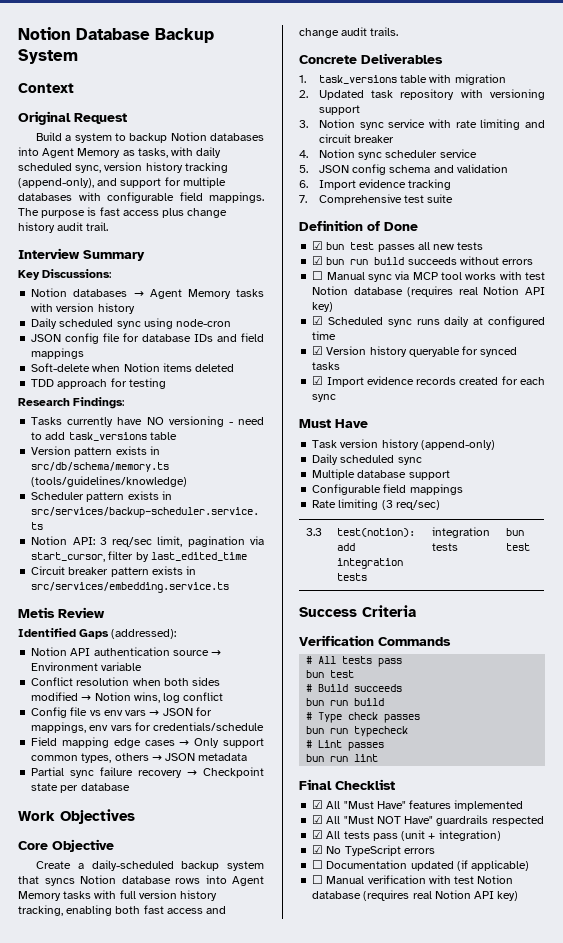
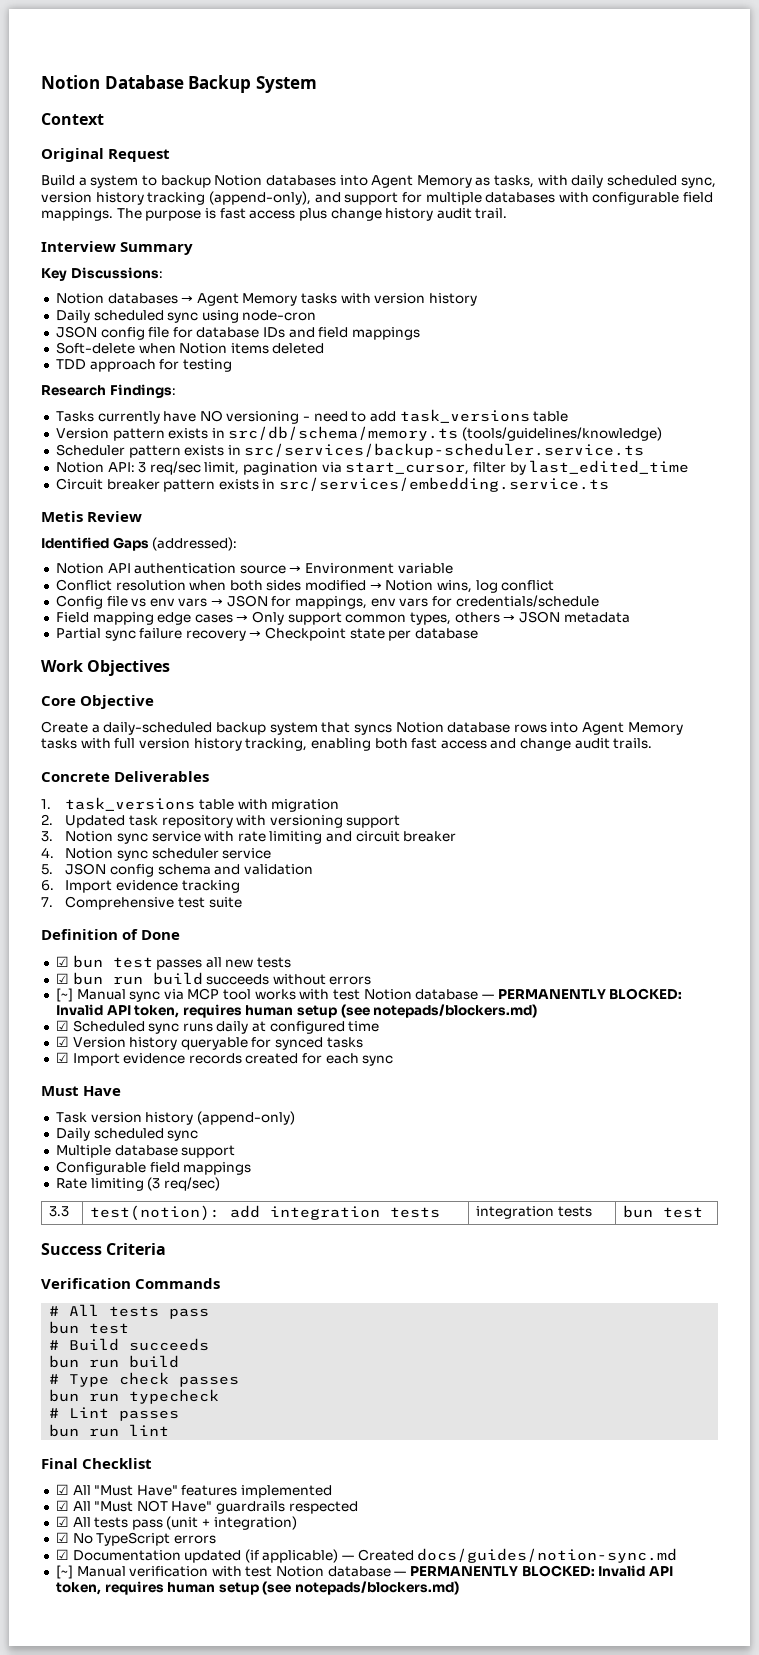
- ☐ Manual sync via MCP tool works with test Notion database (requires real Notion API key)
+ [~] Manual sync via MCP tool works with test Notion database — PERMANENTLY BLOCKED: Invalid API token, requires human setup (see notepads/blockers.md)
- ☐ Documentation updated (if applicable)
- ☐ Manual verification with test Notion database (requires real Notion API key)
+ ☑ Documentation updated (if applicable) — Created docs/guides/notion-sync.md
+ [~] Manual verification with test Notion database — PERMANENTLY BLOCKED: Invalid API token, requires human setup (see notepads/blockers.md)

